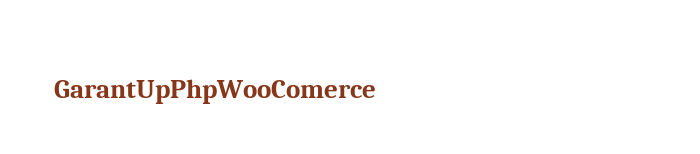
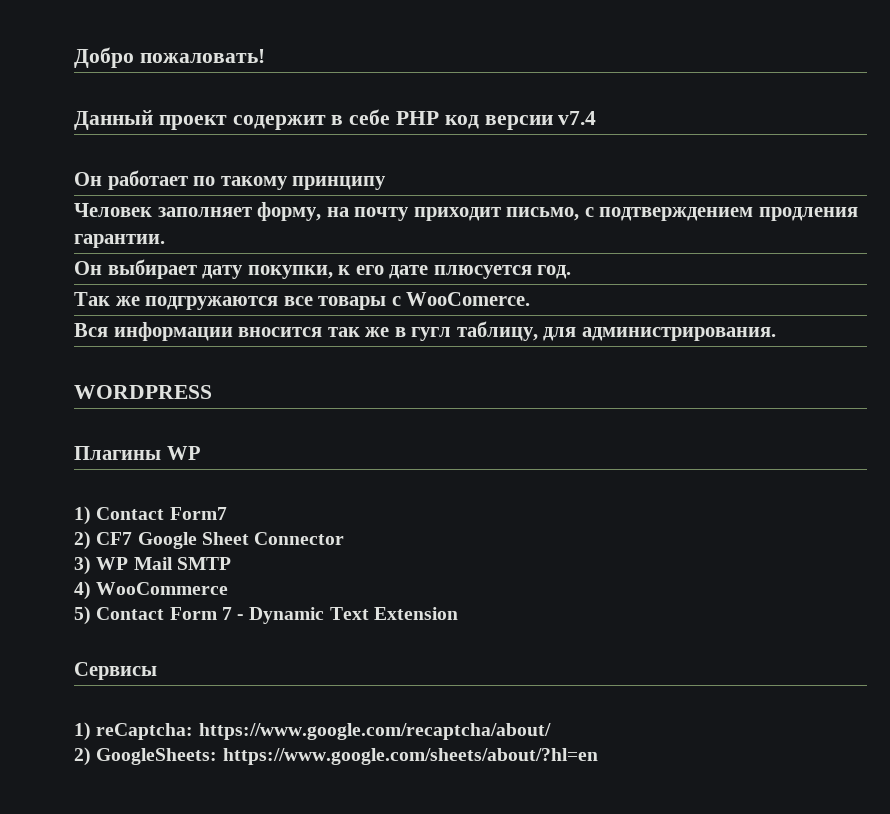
- GarantUpPhpWooComerce
+ Добро пожаловать!
+ Данный проект содержит в себе PHP код версии v7.4
+ Он работает по такому принципу
+ Человек заполняет форму, на почту приходит письмо, с подтверждением продления гарантии.
+ Он выбирает дату покупки, к его дате плюсуется год.
+ Так же подгружаются все товары с WooComerce.
+ Вся информации вносится так же в гугл таблицу, для администрирования.
+ WORDPRESS
+ Плагины WP
+ 1) Contact Form7
+ 2) CF7 Google Sheet Connector
+ 3) WP Mail SMTP
+ 4) WooCommerce
+ 5) Contact Form 7 - Dynamic Text Extension
+ Сервисы
+ 1) reCaptcha: https://www.google.com/recaptcha/about/
+ 2) GoogleSheets: https://www.google.com/sheets/about/?hl=en

